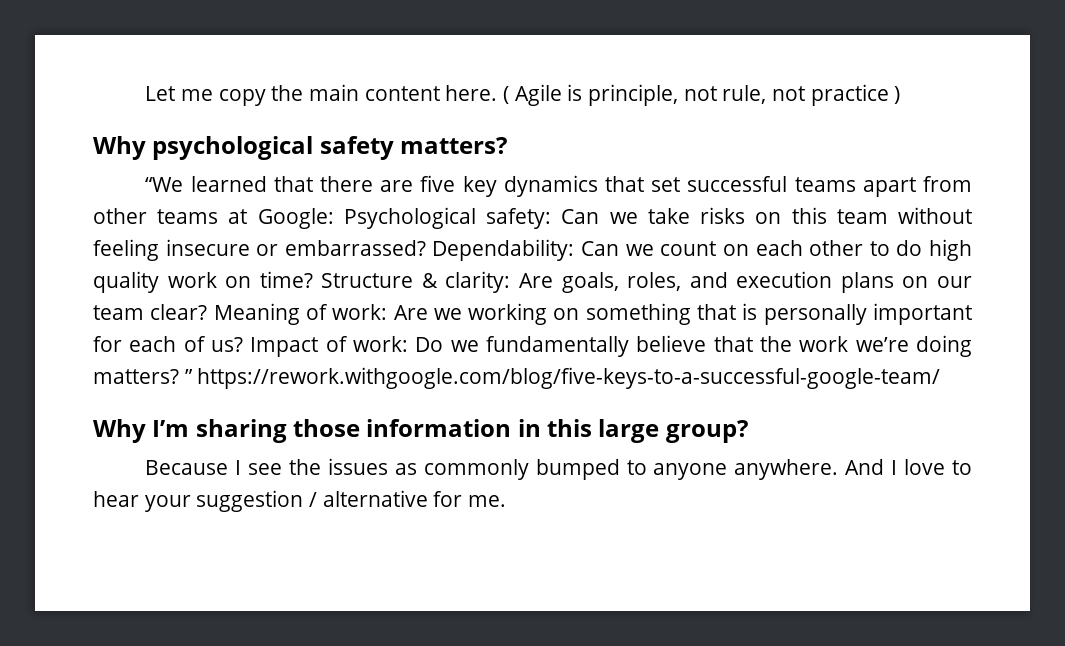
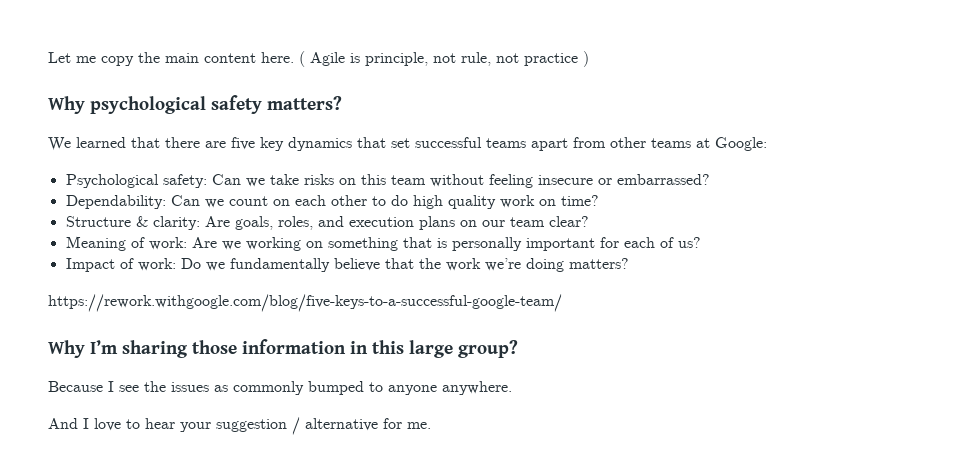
- “We learned that there are five key dynamics that set successful teams apart from other teams at Google: Psychological safety:
+ We learned that there are five key dynamics that set successful teams apart from other teams at Google:
+ Psychological safety:
- Can we take risks on this team without feeling insecure or embarrassed? Dependability:
+ Can we take risks on this team without feeling insecure or embarrassed?
+ Dependability:
- Can we count on each other to do high quality work on time? Structure & clarity:
+ Can we count on each other to do high quality work on time?
+ Structure & clarity:
- Are goals, roles, and execution plans on our team clear? Meaning of work:
+ Are goals, roles, and execution plans on our team clear?
+ Meaning of work:
- Are we working on something that is personally important for each of us? Impact of work:
+ Are we working on something that is personally important for each of us?
+ Impact of work:
- Do we fundamentally believe that the work we’re doing matters? ” https://rework.withgoogle.com/blog/five-keys-to-a-successful-google-team/
+ Do we fundamentally believe that the work we’re doing matters?
+ https://rework.withgoogle.com/blog/five-keys-to-a-successful-google-team/
- Because I see the issues as commonly bumped to anyone anywhere. And I love to hear your suggestion / alternative for me.
+ Because I see the issues as commonly bumped to anyone anywhere.
+ And I love to hear your suggestion / alternative for me.

